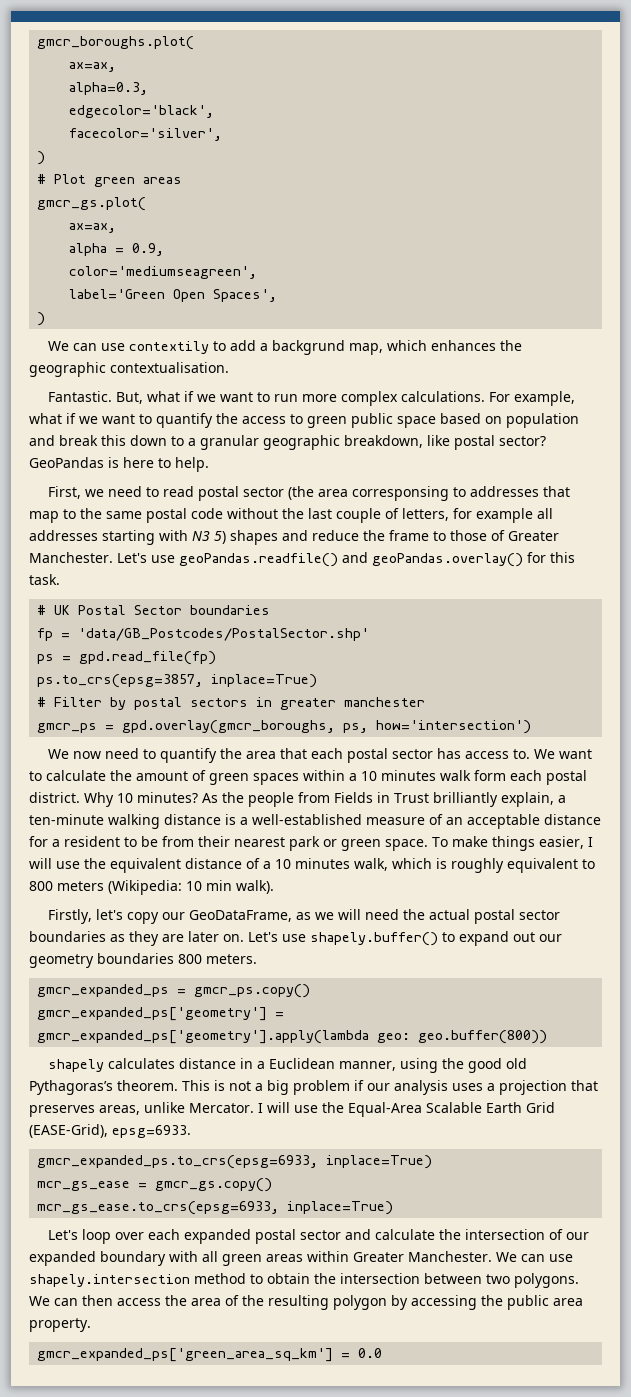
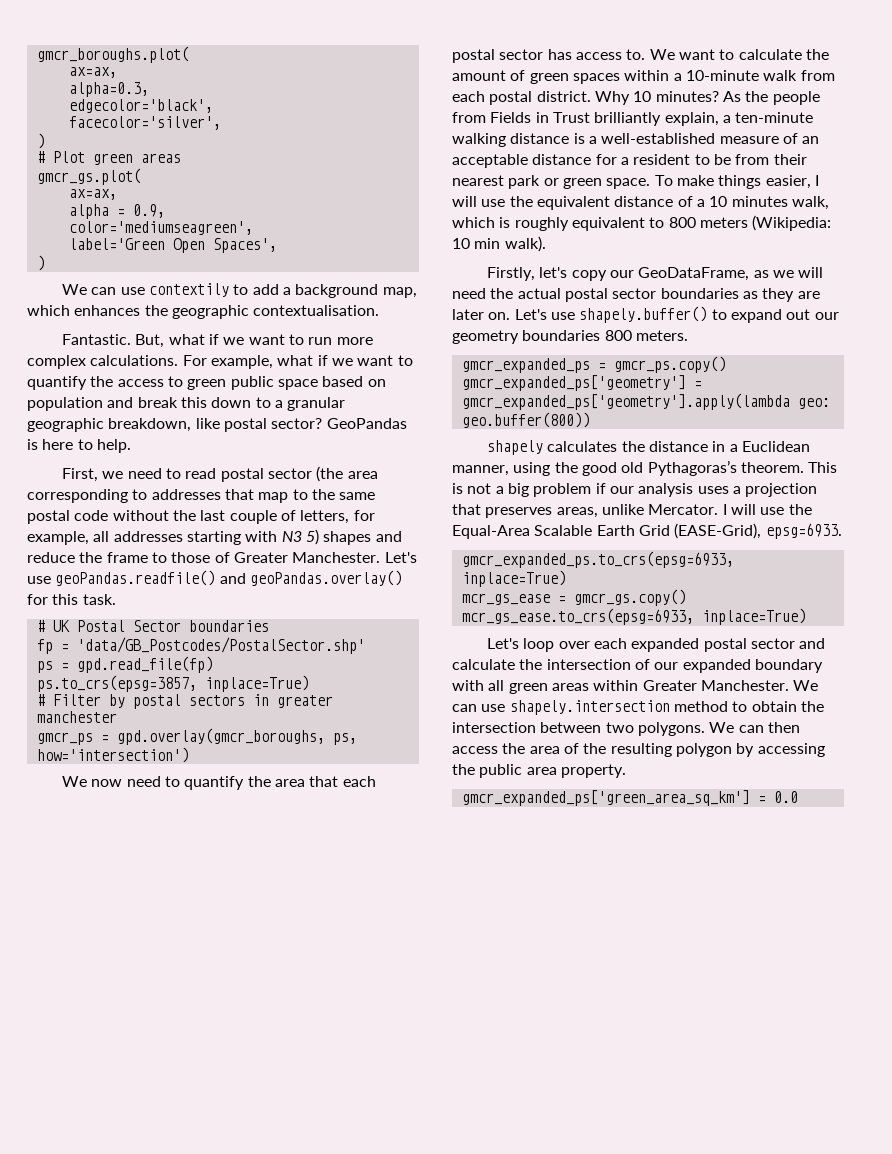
- We can use contextily to add a backgrund map, which enhances the geographic contextualisation.
+ We can use contextily to add a background map, which enhances the geographic contextualisation.
- First, we need to read postal sector (the area corresponsing to addresses that map to the same postal code without the last couple of letters, for example all addresses starting with N3 5) shapes and reduce the frame to those of Greater Manchester.
+ First, we need to read postal sector (the area corresponding to addresses that map to the same postal code without the last couple of letters, for example, all addresses starting with N3 5) shapes and reduce the frame to those of Greater Manchester.
- We want to calculate the amount of green spaces within a 10 minutes walk form each postal district.
+ We want to calculate the amount of green spaces within a 10-minute walk from each postal district.
- shapely calculates distance in a Euclidean manner, using the good old Pythagoras’s theorem.
+ shapely calculates the distance in a Euclidean manner, using the good old Pythagoras’s theorem.

